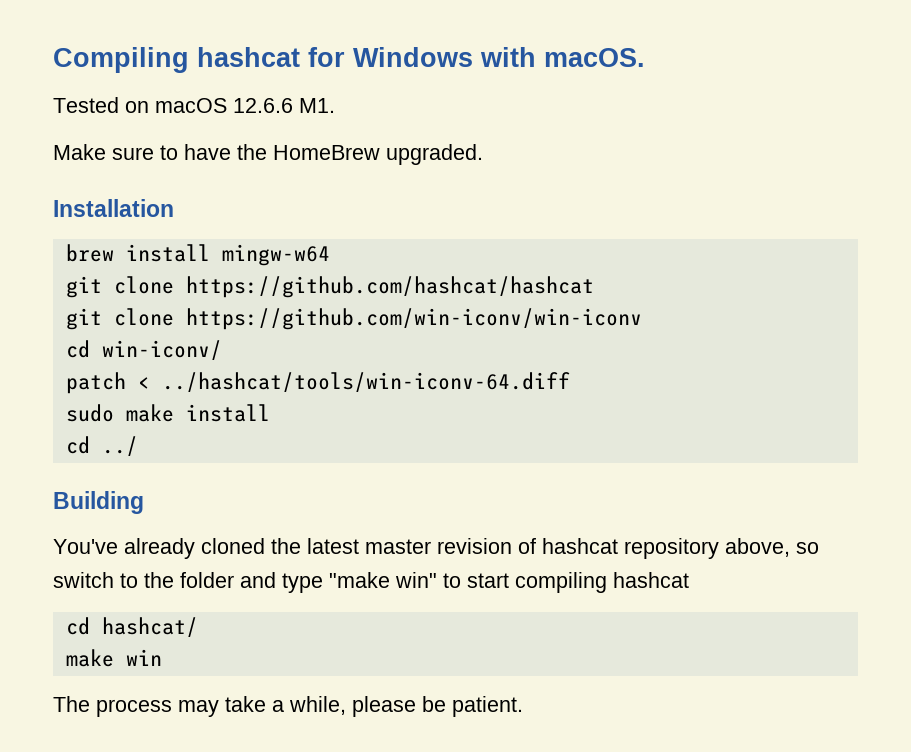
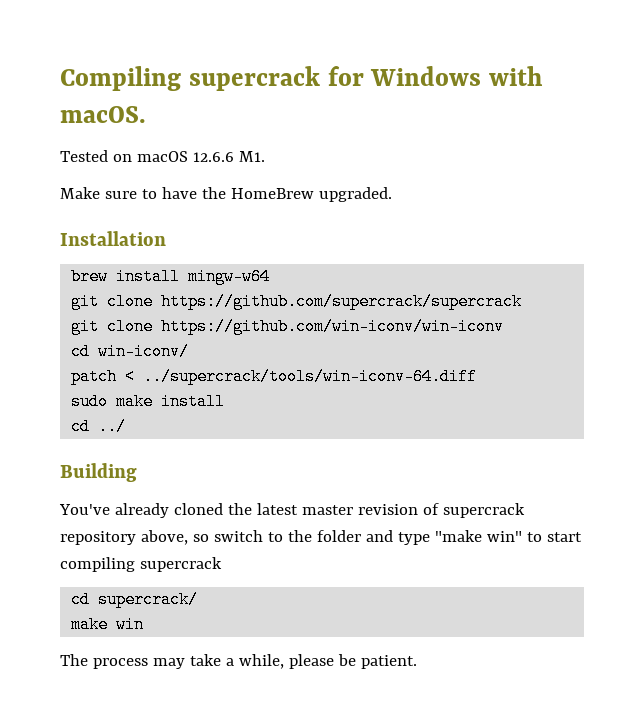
- Compiling hashcat for Windows with macOS.
+ Compiling supercrack for Windows with macOS.
- git clone https://github.com/hashcat/hashcat
+ git clone https://github.com/supercrack/supercrack
- patch < ../hashcat/tools/win-iconv-64.diff
+ patch < ../supercrack/tools/win-iconv-64.diff
- You've already cloned the latest master revision of hashcat repository above, so switch to the folder and type "make win" to start compiling hashcat
- cd hashcat/
+ You've already cloned the latest master revision of supercrack repository above, so switch to the folder and type "make win" to start compiling supercrack
+ cd supercrack/

